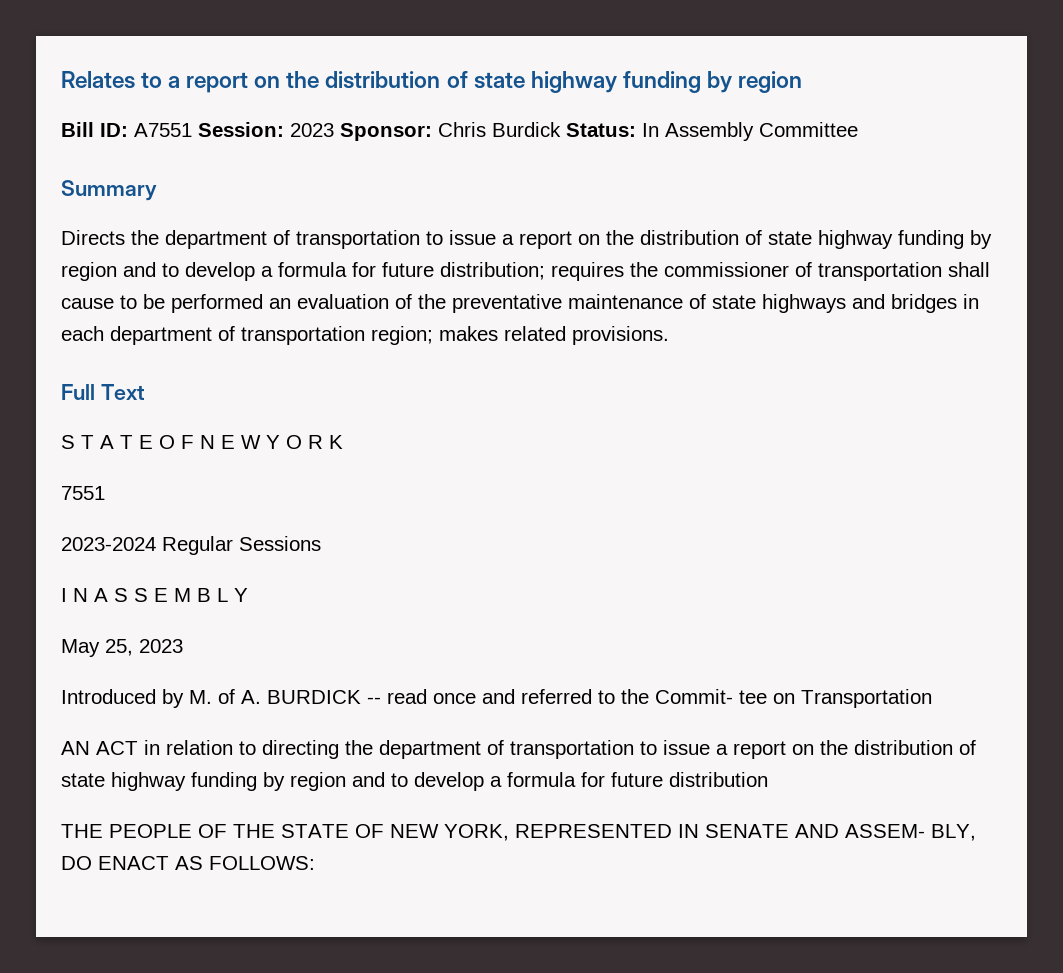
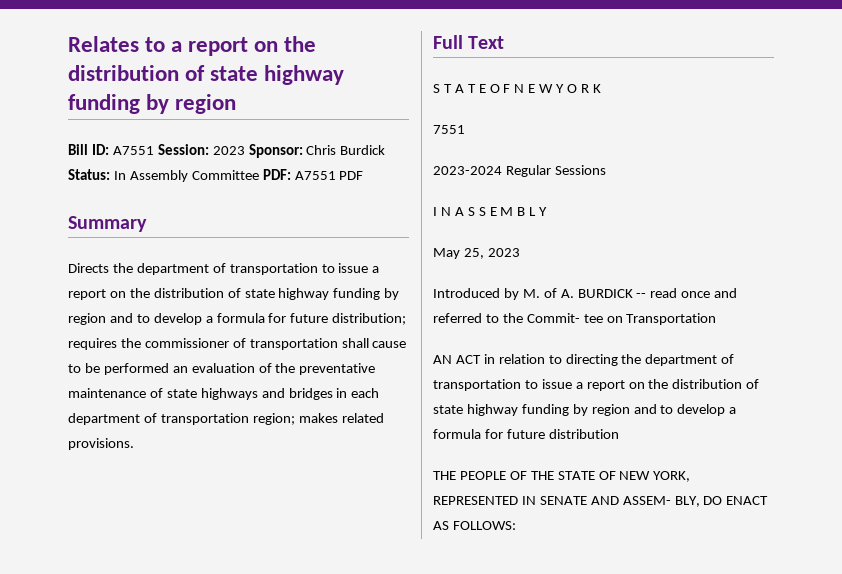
- Bill ID: A7551 Session: 2023 Sponsor: Chris Burdick Status: In Assembly Committee
+ Bill ID: A7551 Session: 2023 Sponsor: Chris Burdick Status: In Assembly Committee PDF: A7551 PDF

